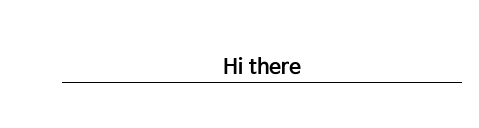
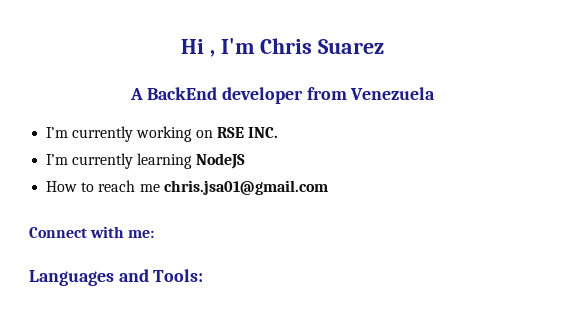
- Hi there
+ Hi , I'm Chris Suarez
+ A BackEnd developer from Venezuela
+ I’m currently working on RSE INC.
+ I’m currently learning NodeJS
+ How to reach me chris.jsa01@gmail.com
+ Connect with me:
+ Languages and Tools:

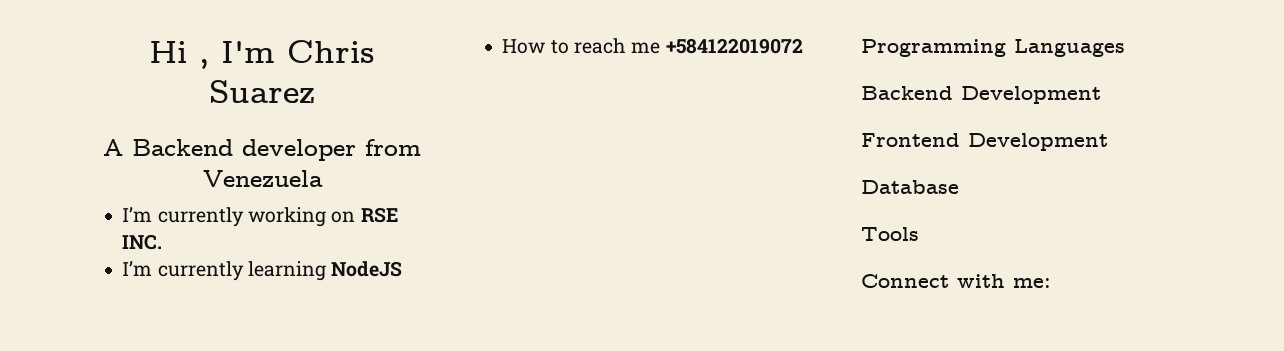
- A BackEnd developer from Venezuela
+ A Backend developer from Venezuela
- How to reach me chris.jsa01@gmail.com
+ How to reach me +584122019072
+ Programming Languages
+ Backend Development
+ Frontend Development
+ Database
+ Tools
- Languages and Tools:

